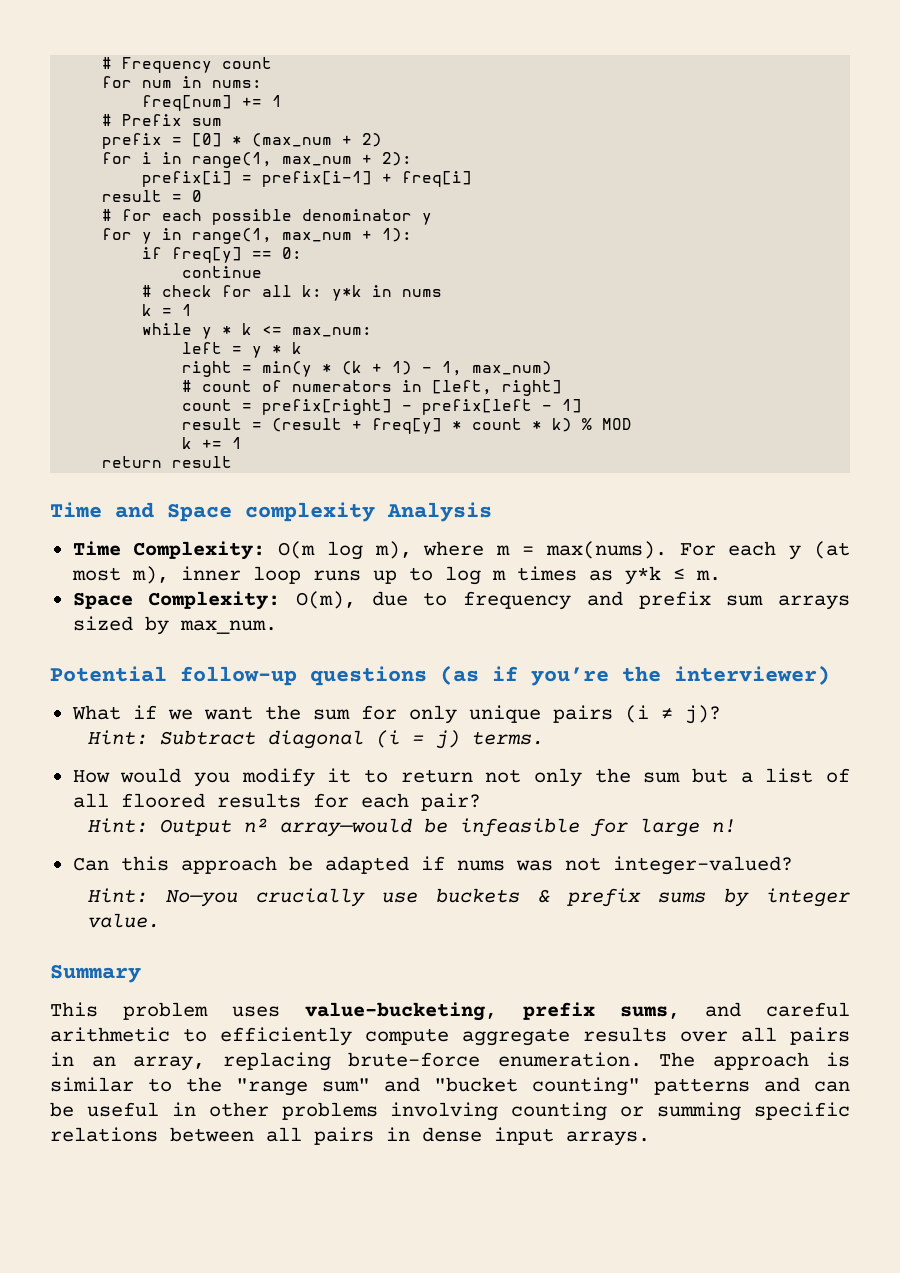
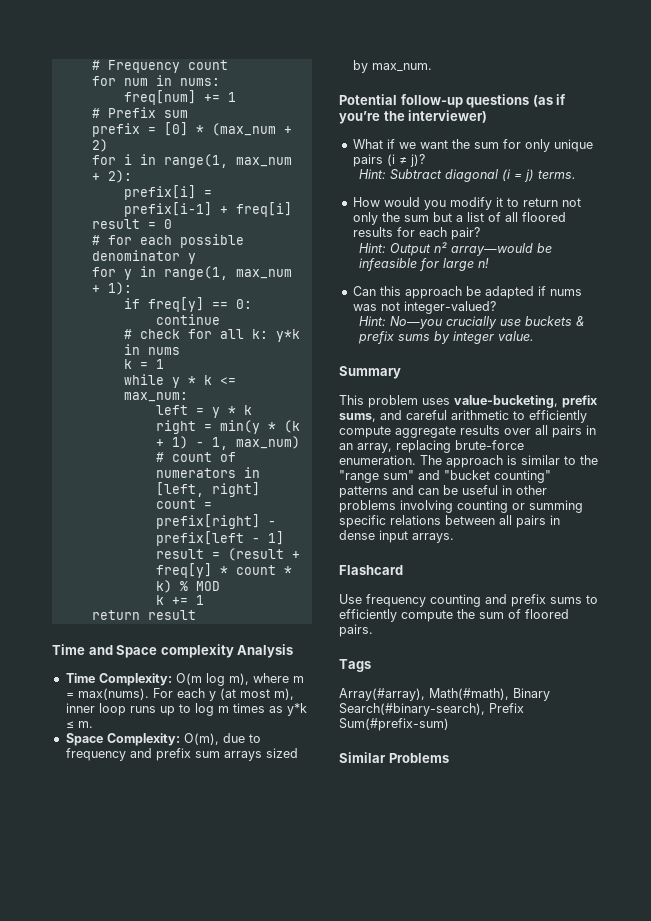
+ Flashcard
+ Use frequency counting and prefix sums to efficiently compute the sum of floored pairs.
+ Tags
+ Array(#array), Math(#math), Binary Search(#binary-search), Prefix Sum(#prefix-sum)
+ Similar Problems

